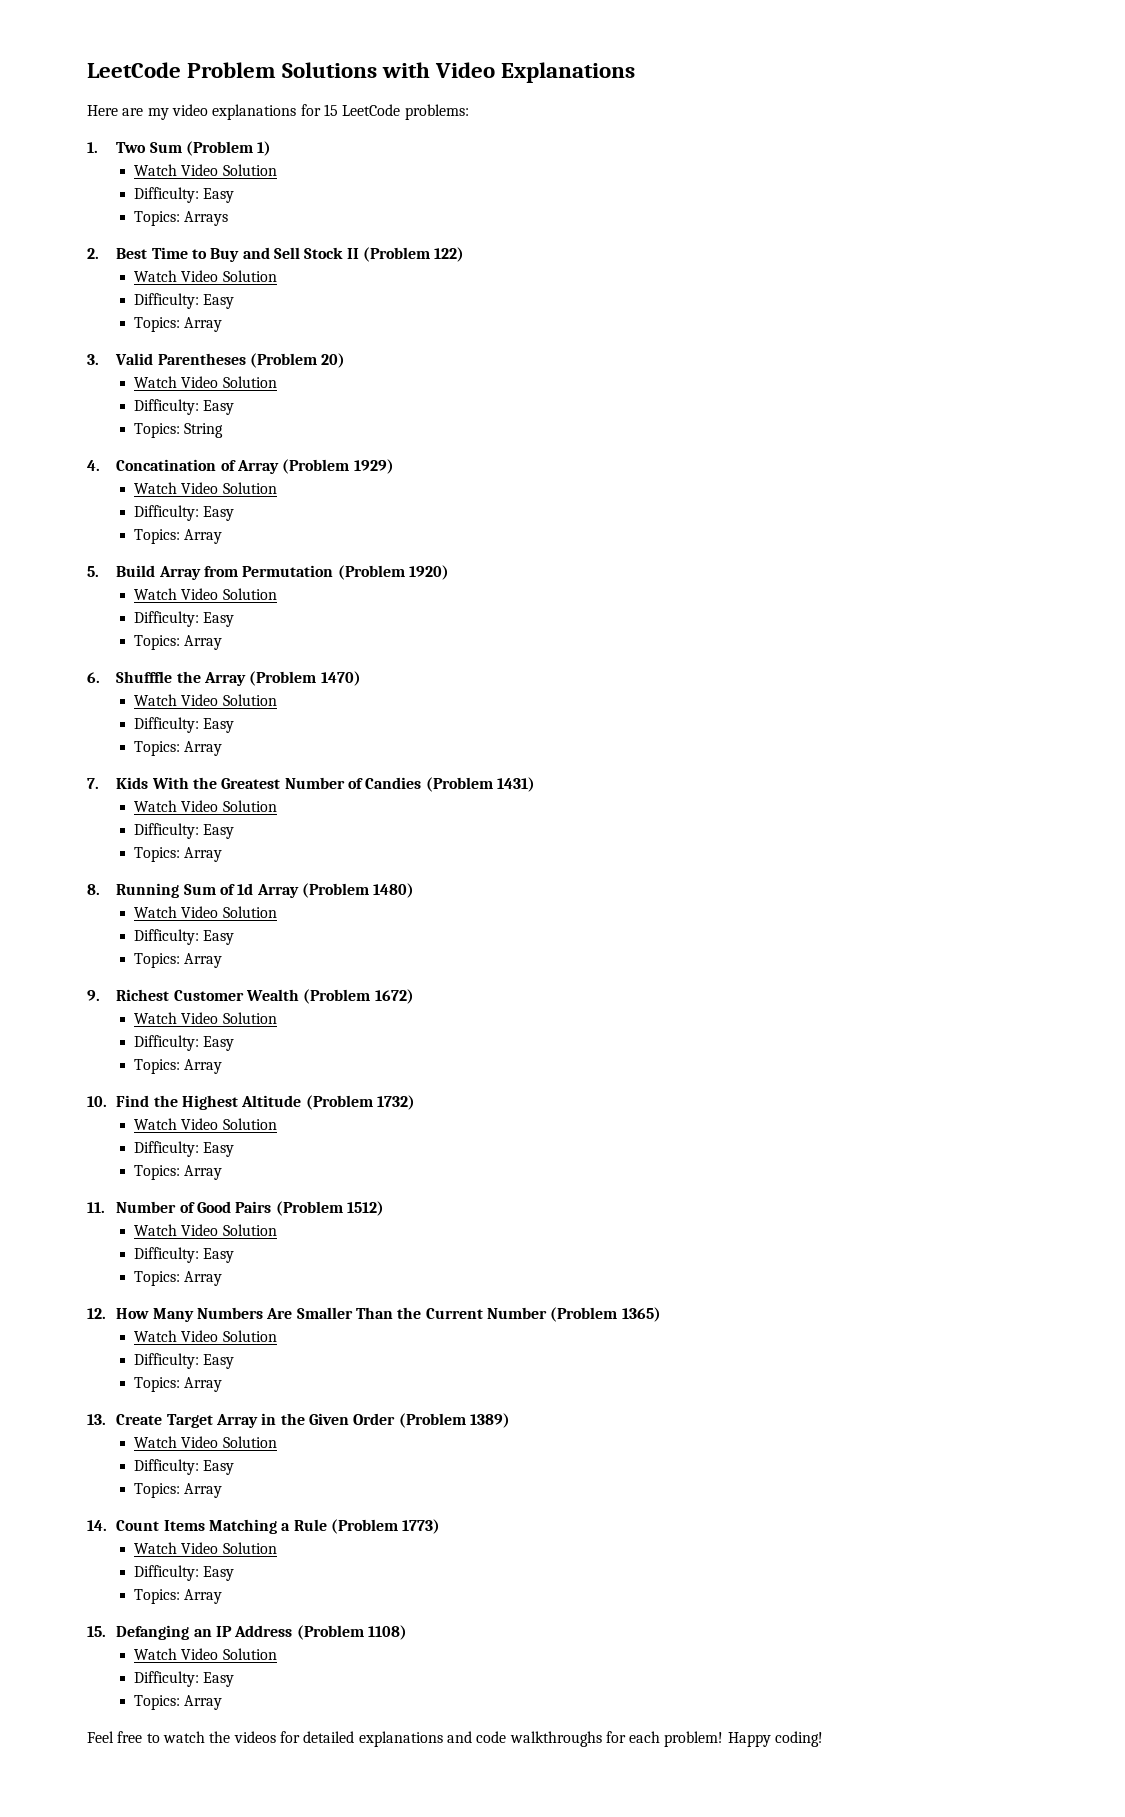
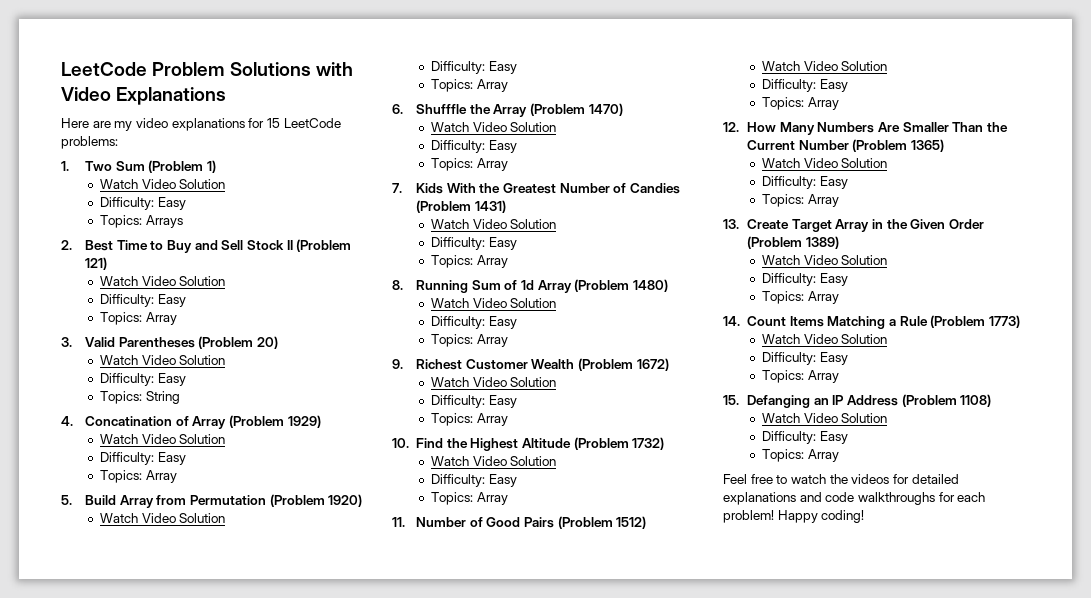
- 2. Best Time to Buy and Sell Stock II (Problem 122)
+ 2. Best Time to Buy and Sell Stock II (Problem 121)

